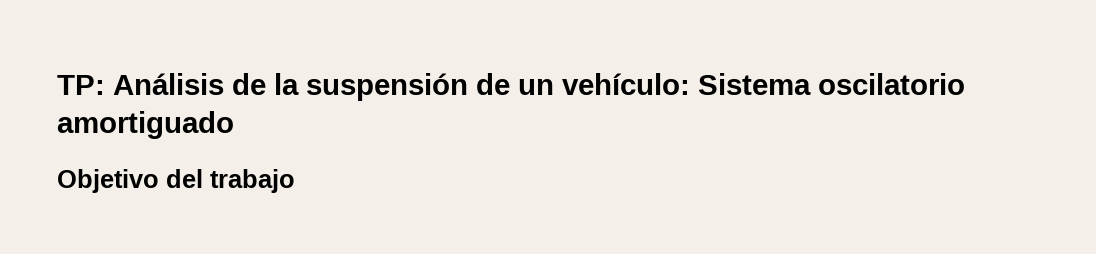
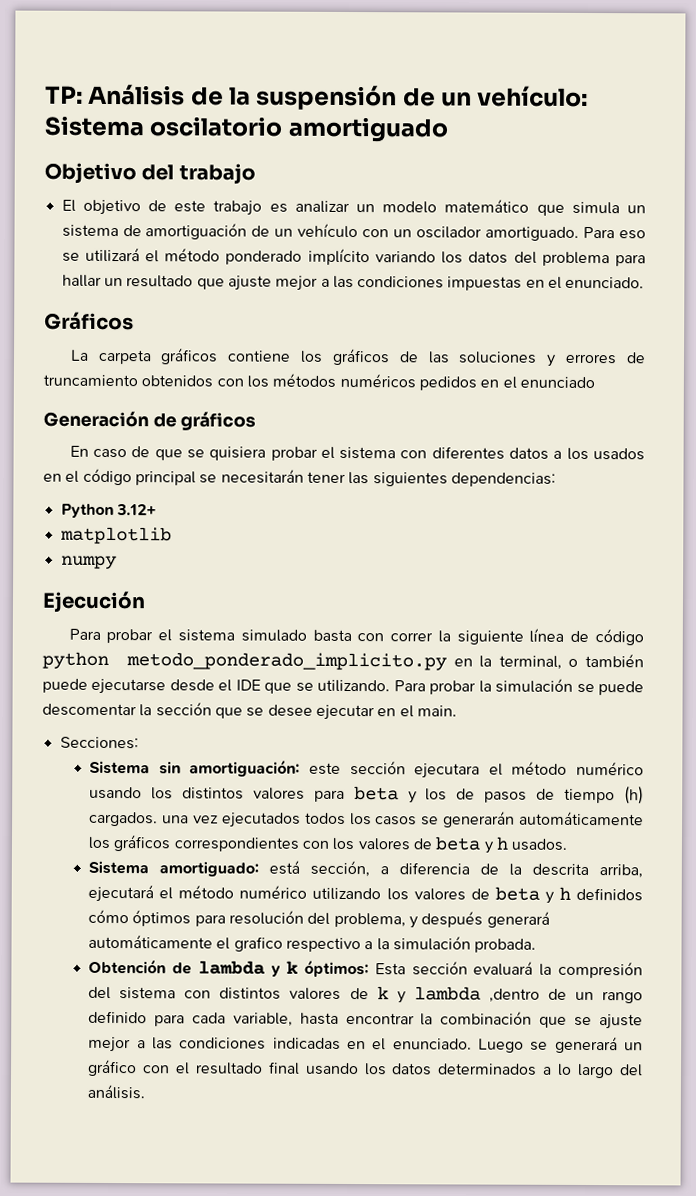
+ El objetivo de este trabajo es analizar un modelo matemático que simula un sistema de amortiguación de un vehículo con un oscilador amortiguado. Para eso se utilizará el método ponderado implícito variando los datos del problema para hallar un resultado que ajuste mejor a las condiciones impuestas en el enunciado.
+ Gráficos
+ La carpeta gráficos contiene los gráficos de las soluciones y errores de truncamiento obtenidos con los métodos numéricos pedidos en el enunciado
+ Generación de gráficos
+ En caso de que se quisiera probar el sistema con diferentes datos a los usados en el código principal se necesitarán tener las siguientes dependencias:
+ Python 3.12+
+ matplotlib
+ numpy
+ Ejecución
+ Para probar el sistema simulado basta con correr la siguiente línea de código python metodo_ponderado_implicito.py en la terminal, o también puede ejecutarse desde el IDE que se utilizando. Para probar la simulación se puede descomentar la sección que se desee ejecutar en el main.
+ Secciones:
+ Sistema sin amortiguación: este sección ejecutara el método numérico usando los distintos valores para beta y los de pasos de tiempo (h) cargados. una vez ejecutados todos los casos se generarán automáticamente los gráficos correspondientes con los valores de beta y h usados.
+ Sistema amortiguado: está sección, a diferencia de la descrita arriba, ejecutará el método numérico utilizando los valores de beta y h definidos cómo óptimos para resolución del problema, y después generará automáticamente el grafico respectivo a la simulación probada.
+ Obtención de lambda y k óptimos: Esta sección evaluará la compresión del sistema con distintos valores de k y lambda ,dentro de un rango definido para cada variable, hasta encontrar la combinación que se ajuste mejor a las condiciones indicadas en el enunciado. Luego se generará un gráfico con el resultado final usando los datos determinados a lo largo del análisis.

